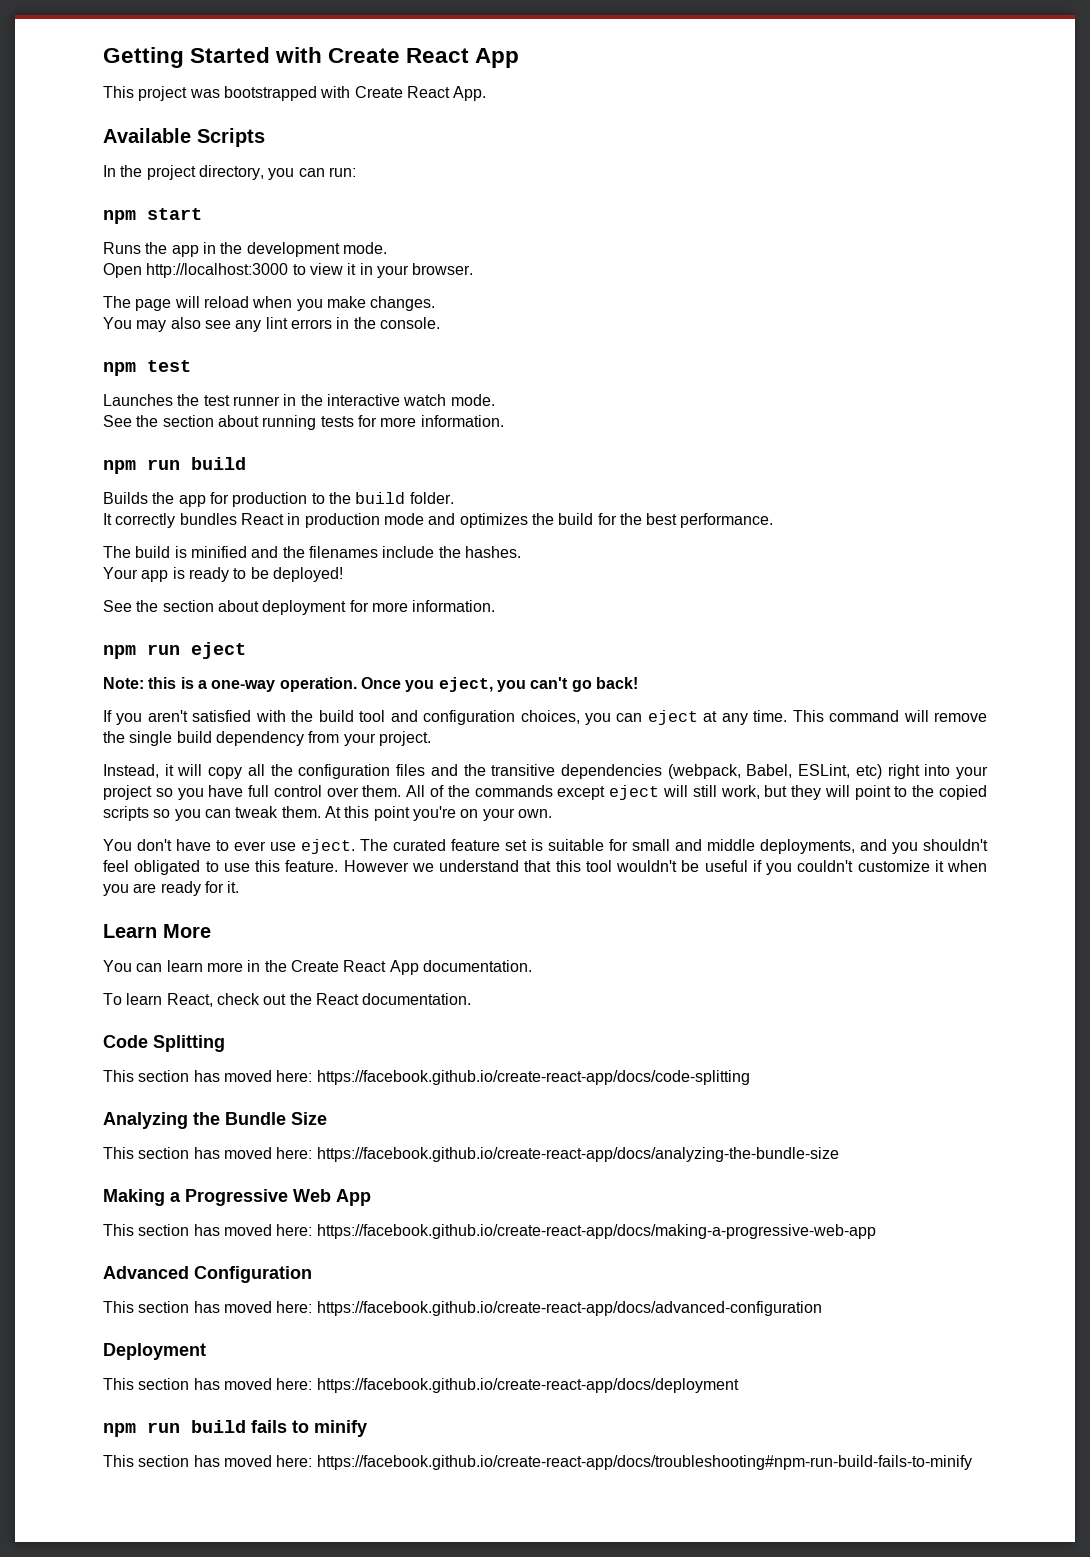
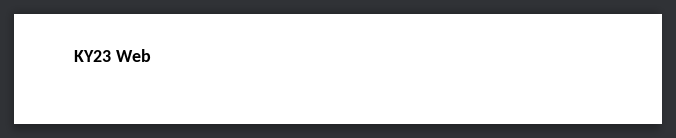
- Getting Started with Create React App
- This project was bootstrapped with Create React App.
- Available Scripts
- In the project directory, you can run:
- npm start
- Runs the app in the development mode.
- Open http://localhost:3000 to view it in your browser.
- The page will reload when you make changes.
- You may also see any lint errors in the console.
- npm test
- Launches the test runner in the interactive watch mode.
- See the section about running tests for more information.
- npm run build
- Builds the app for production to the build folder.
- It correctly bundles React in production mode and optimizes the build for the best performance.
- The build is minified and the filenames include the hashes.
- Your app is ready to be deployed!
- See the section about deployment for more information.
- npm run eject
- Note: this is a one-way operation. Once you eject, you can't go back!
- If you aren't satisfied with the build tool and configuration choices, you can eject at any time. This command will remove the single build dependency from your project.
- Instead, it will copy all the configuration files and the transitive dependencies (webpack, Babel, ESLint, etc) right into your project so you have full control over them. All of the commands except eject will still work, but they will point to the copied scripts so you can tweak them. At this point you're on your own.
- You don't have to ever use eject. The curated feature set is suitable for small and middle deployments, and you shouldn't feel obligated to use this feature. However we understand that this tool wouldn't be useful if you couldn't customize it when you are ready for it.
- Learn More
- You can learn more in the Create React App documentation.
- To learn React, check out the React documentation.
- Code Splitting
- This section has moved here: https://facebook.github.io/create-react-app/docs/code-splitting
- Analyzing the Bundle Size
- This section has moved here: https://facebook.github.io/create-react-app/docs/analyzing-the-bundle-size
- Making a Progressive Web App
- This section has moved here: https://facebook.github.io/create-react-app/docs/making-a-progressive-web-app
- Advanced Configuration
- This section has moved here: https://facebook.github.io/create-react-app/docs/advanced-configuration
- Deployment
- This section has moved here: https://facebook.github.io/create-react-app/docs/deployment
- npm run build fails to minify
- This section has moved here: https://facebook.github.io/create-react-app/docs/troubleshooting#npm-run-build-fails-to-minify
+ KY23 Web

